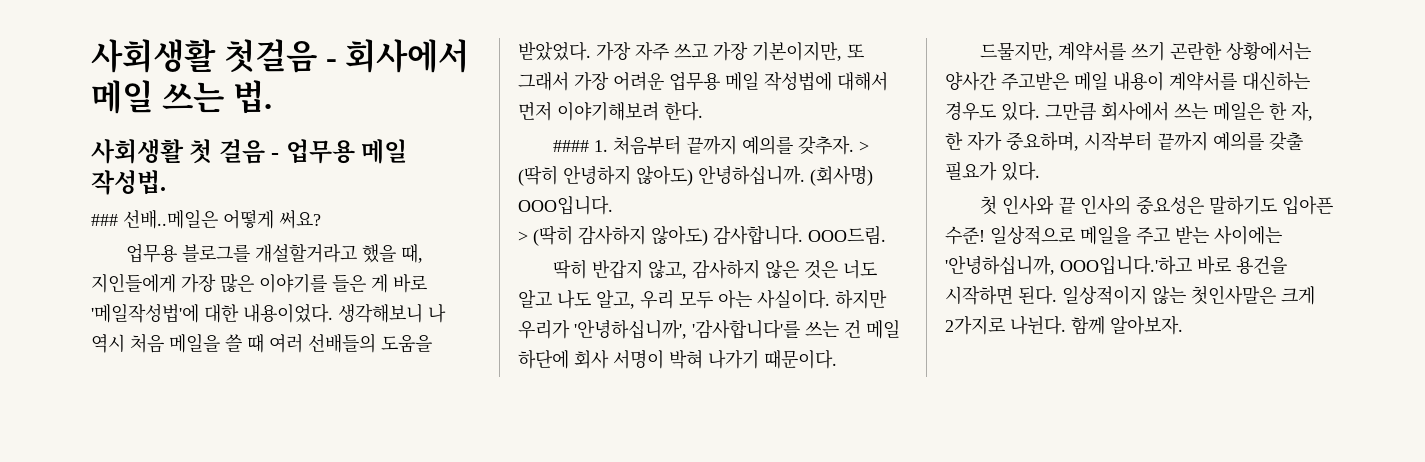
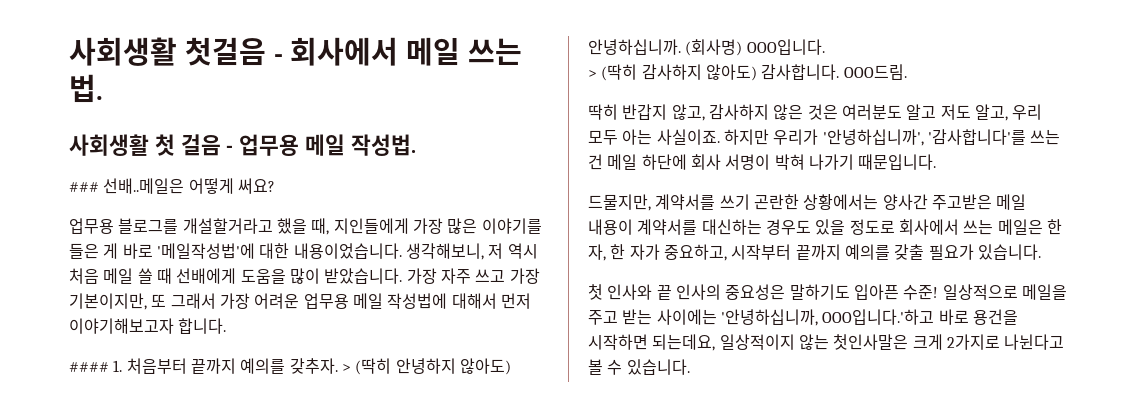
- 업무용 블로그를 개설할거라고 했을 때, 지인들에게 가장 많은 이야기를 들은 게 바로 '메일작성법'에 대한 내용이었다. 생각해보니 나 역시 처음 메일을 쓸 때 여러 선배들의 도움을 받았었다.
+ 업무용 블로그를 개설할거라고 했을 때, 지인들에게 가장 많은 이야기를 들은 게 바로 '메일작성법'에 대한 내용이었습니다. 생각해보니, 저 역시 처음 메일 쓸 때 선배에게 도움을 많이 받았습니다.
- 가장 자주 쓰고 가장 기본이지만, 또 그래서 가장 어려운 업무용 메일 작성법에 대해서 먼저 이야기해보려 한다.
+ 가장 자주 쓰고 가장 기본이지만, 또 그래서 가장 어려운 업무용 메일 작성법에 대해서 먼저 이야기해보고자 합니다.
- 딱히 반갑지 않고, 감사하지 않은 것은 너도 알고 나도 알고, 우리 모두 아는 사실이다.
+ 딱히 반갑지 않고, 감사하지 않은 것은 여러분도 알고 저도 알고, 우리 모두 아는 사실이죠.
- 하지만 우리가 '안녕하십니까', '감사합니다'를 쓰는 건 메일 하단에 회사 서명이 박혀 나가기 때문이다.
+ 하지만 우리가 '안녕하십니까', '감사합니다'를 쓰는 건 메일 하단에 회사 서명이 박혀 나가기 때문입니다.
- 드물지만, 계약서를 쓰기 곤란한 상황에서는 양사간 주고받은 메일 내용이 계약서를 대신하는 경우도 있다. 그만큼 회사에서 쓰는 메일은 한 자, 한 자가 중요하며, 시작부터 끝까지 예의를 갖출 필요가 있다.
+ 드물지만, 계약서를 쓰기 곤란한 상황에서는 양사간 주고받은 메일 내용이 계약서를 대신하는 경우도 있을 정도로 회사에서 쓰는 메일은 한 자, 한 자가 중요하고, 시작부터 끝까지 예의를 갖출 필요가 있습니다.
- 일상적으로 메일을 주고 받는 사이에는 '안녕하십니까, OOO입니다.'하고 바로 용건을 시작하면 된다. 일상적이지 않는 첫인사말은 크게 2가지로 나뉜다. 함께 알아보자.
+ 일상적으로 메일을 주고 받는 사이에는 '안녕하십니까, OOO입니다.'하고 바로 용건을 시작하면 되는데요, 일상적이지 않는 첫인사말은 크게 2가지로 나뉜다고 볼 수 있습니다.

